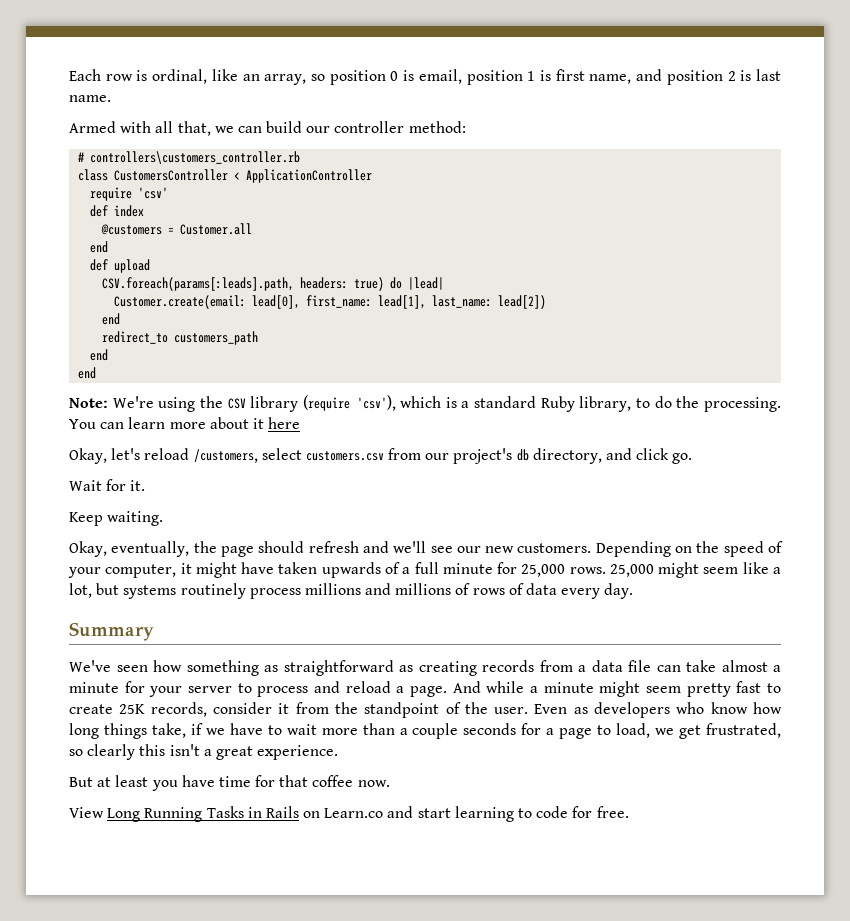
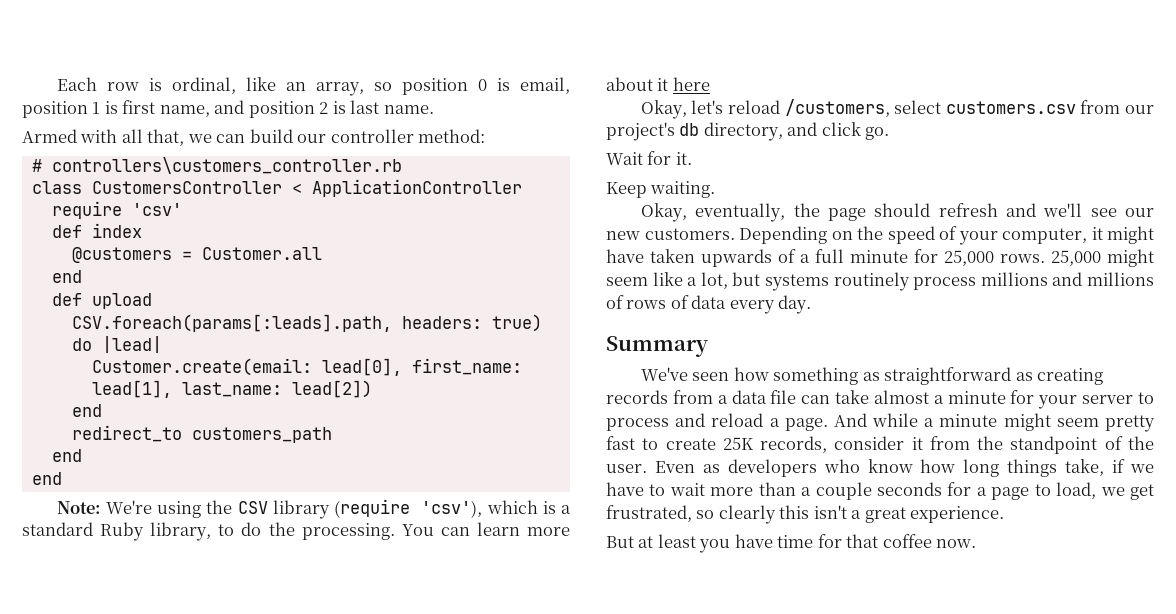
- View Long Running Tasks in Rails on Learn.co and start learning to code for free.

